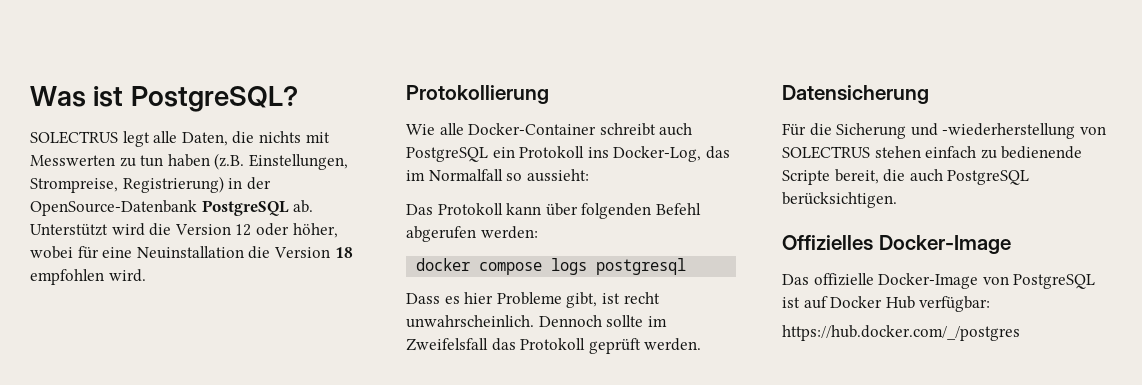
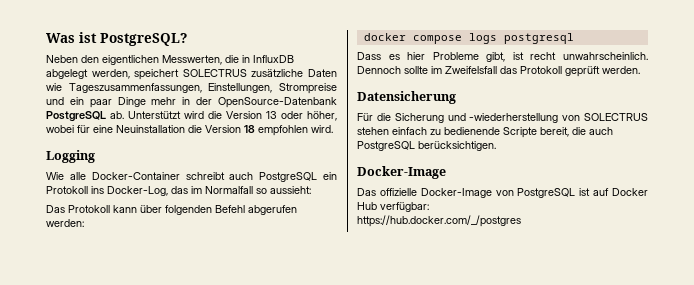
- SOLECTRUS legt alle Daten, die nichts mit Messwerten zu tun haben (z.B. Einstellungen, Strompreise, Registrierung) in der OpenSource-Datenbank PostgreSQL ab.
+ Neben den eigentlichen Messwerten, die in InfluxDB abgelegt werden, speichert SOLECTRUS zusätzliche Daten wie Tageszusammenfassungen, Einstellungen, Strompreise und ein paar Dinge mehr in der OpenSource-Datenbank PostgreSQL ab.
- Unterstützt wird die Version 12 oder höher, wobei für eine Neuinstallation die Version 18 empfohlen wird.
+ Unterstützt wird die Version 13 oder höher, wobei für eine Neuinstallation die Version 18 empfohlen wird.
- Protokollierung
+ Logging
  Für die Sicherung und -wiederherstellung von SOLECTRUS stehen einfach zu bedienende Scripte bereit, die auch PostgreSQL berücksichtigen.
- Offizielles Docker-Image
+ Docker-Image

